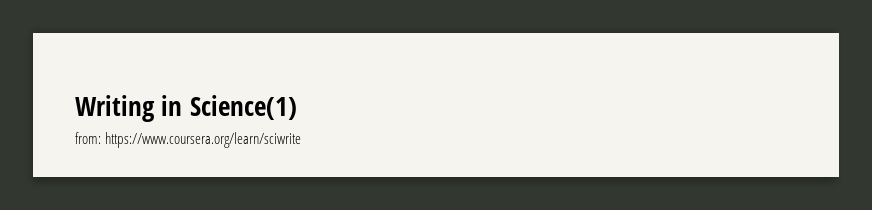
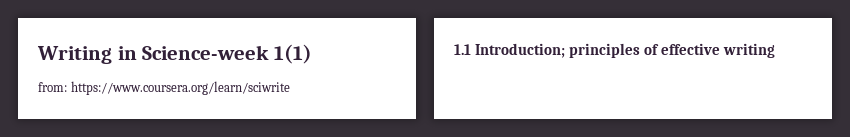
- Writing in Science(1)
+ Writing in Science-week 1(1)
+ 1.1 Introduction; principles of effective writing

